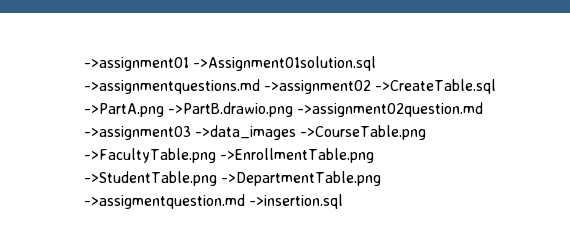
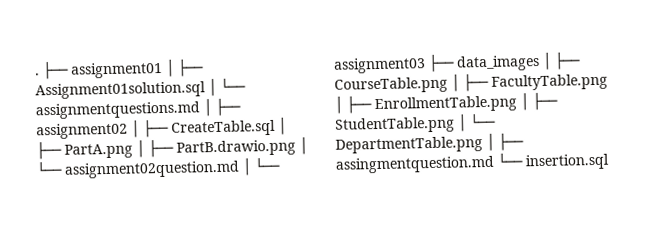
- ->assignment01 ->Assignment01solution.sql ->assignmentquestions.md ->assignment02 ->CreateTable.sql ->PartA.png ->PartB.drawio.png ->assignment02question.md ->assignment03 ->data_images ->CourseTable.png ->FacultyTable.png ->EnrollmentTable.png ->StudentTable.png ->DepartmentTable.png ->assigmentquestion.md ->insertion.sql
+ . ├── assignment01 │ ├── Assignment01solution.sql │ └── assignmentquestions.md │ ├── assignment02 │ ├── CreateTable.sql │ ├── PartA.png │ ├── PartB.drawio.png │ └── assignment02question.md │ └── assignment03 ├── data_images │ ├── CourseTable.png │ ├── FacultyTable.png │ ├── EnrollmentTable.png │ ├── StudentTable.png │ └── DepartmentTable.png │ ├── assingmentquestion.md └── insertion.sql

